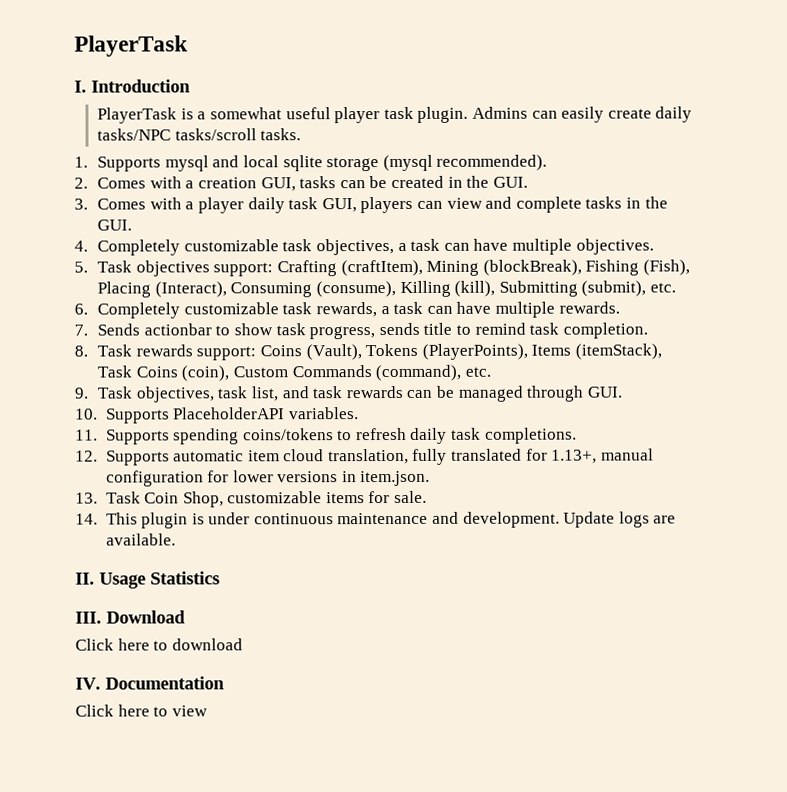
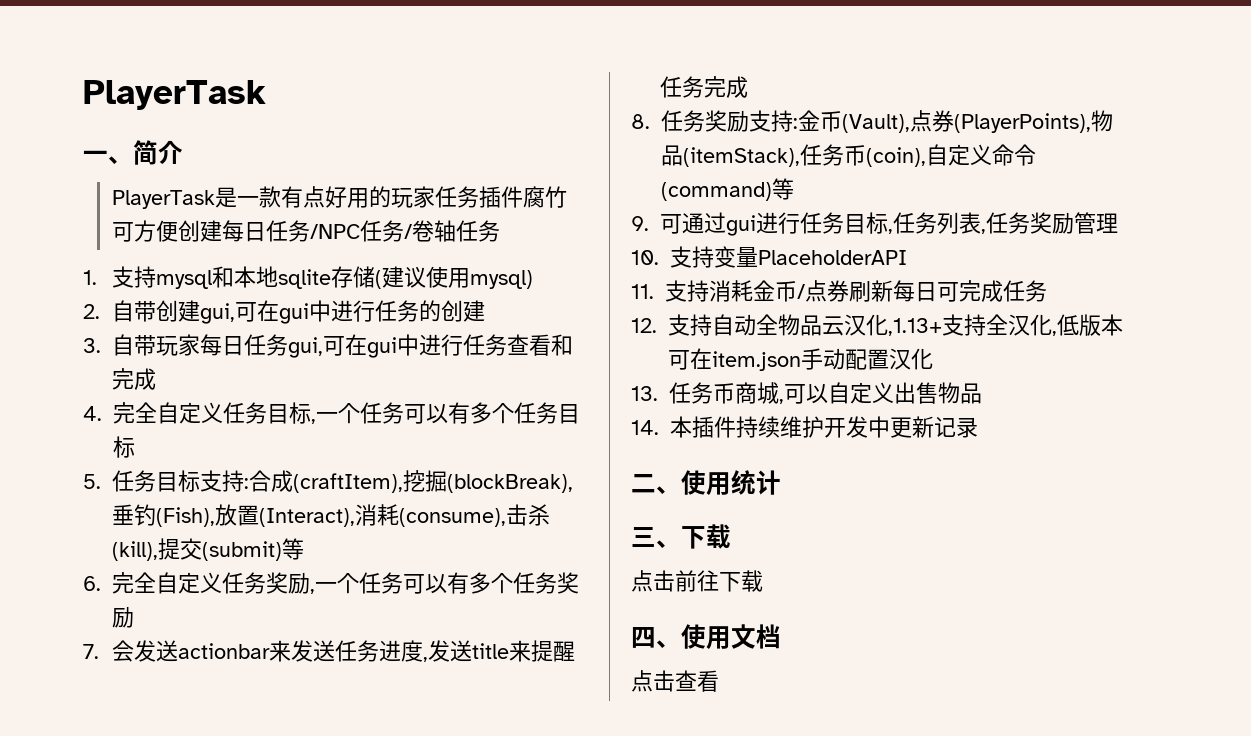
- I. Introduction
- PlayerTask is a somewhat useful player task plugin. Admins can easily create daily tasks/NPC tasks/scroll tasks.
- 1. Supports mysql and local sqlite storage (mysql recommended).
- 2. Comes with a creation GUI, tasks can be created in the GUI.
- 3. Comes with a player daily task GUI, players can view and complete tasks in the GUI.
- 4. Completely customizable task objectives, a task can have multiple objectives.
- 5. Task objectives support: Crafting (craftItem), Mining (blockBreak), Fishing (Fish), Placing (Interact), Consuming (consume), Killing (kill), Submitting (submit), etc.
- 6. Completely customizable task rewards, a task can have multiple rewards.
- 7. Sends actionbar to show task progress, sends title to remind task completion.
- 8. Task rewards support: Coins (Vault), Tokens (PlayerPoints), Items (itemStack), Task Coins (coin), Custom Commands (command), etc.
- 9. Task objectives, task list, and task rewards can be managed through GUI.
+ 一、简介
+ PlayerTask是一款有点好用的玩家任务插件腐竹可方便创建每日任务/NPC任务/卷轴任务
+ 1.支持mysql和本地sqlite存储(建议使用mysql)
+ 2.自带创建gui,可在gui中进行任务的创建
+ 3.自带玩家每日任务gui,可在gui中进行任务查看和完成
+ 4.完全自定义任务目标,一个任务可以有多个任务目标
+ 5.任务目标支持:合成(craftItem),挖掘(blockBreak),垂钓(Fish),放置(Interact),消耗(consume),击杀(kill),提交(submit)等
+ 6.完全自定义任务奖励,一个任务可以有多个任务奖励
+ 7.会发送actionbar来发送任务进度,发送title来提醒任务完成
+ 8.任务奖励支持:金币(Vault),点券(PlayerPoints),物品(itemStack),任务币(coin),自定义命令(command)等
+ 9.可通过gui进行任务目标,任务列表,任务奖励管理
- 10. Supports PlaceholderAPI variables.
- 11. Supports spending coins/tokens to refresh daily task completions.
- 12. Supports automatic item cloud translation, fully translated for 1.13+, manual configuration for lower versions in item.json.
- 13. Task Coin Shop, customizable items for sale.
- 14. This plugin is under continuous maintenance and development. Update logs are available.
- II. Usage Statistics
- III. Download
- Click here to download
- IV. Documentation
- Click here to view
+ 10.支持变量PlaceholderAPI
+ 11.支持消耗金币/点券刷新每日可完成任务
+ 12.支持自动全物品云汉化,1.13+支持全汉化,低版本可在item.json手动配置汉化
+ 13.任务币商城,可以自定义出售物品
+ 14.本插件持续维护开发中更新记录
+ 二、使用统计
+ 三、下载
+ 点击前往下载
+ 四、使用文档
+ 点击查看

